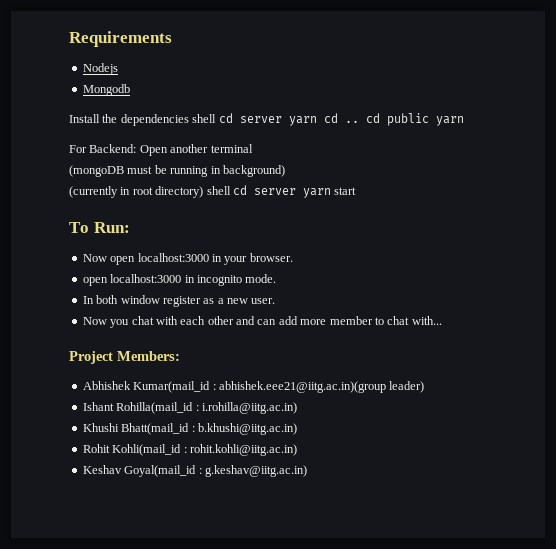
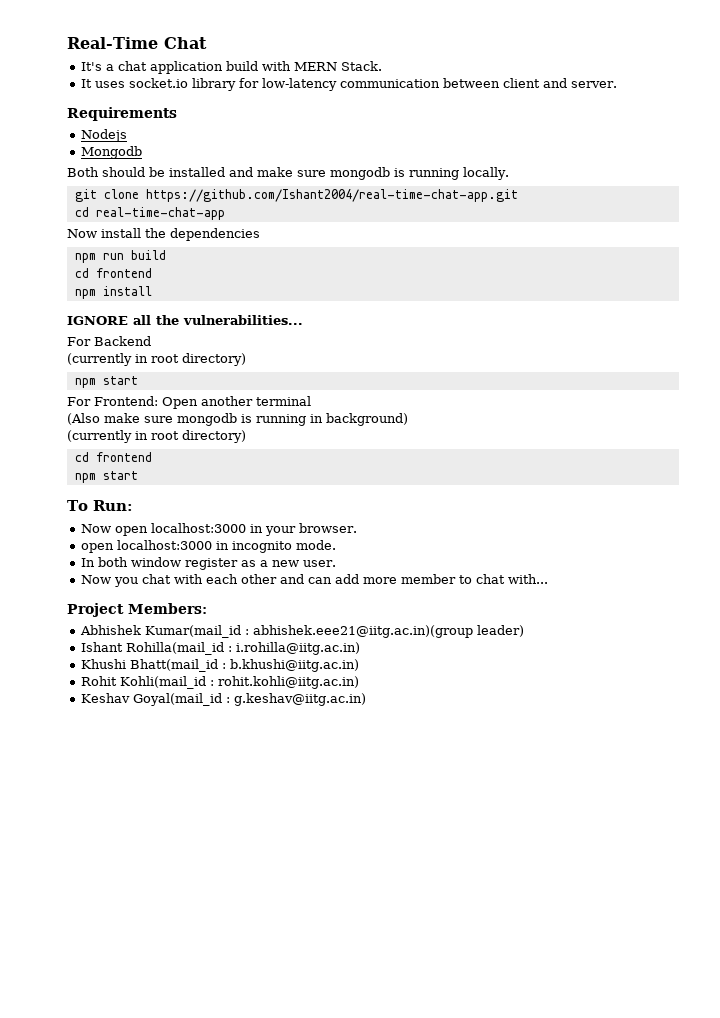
+ Real-Time Chat
+ It's a chat application build with MERN Stack.
+ It uses socket.io library for low-latency communication between client and server.
  Requirements
  Nodejs
  Mongodb
- Install the dependencies shell cd server yarn cd .. cd public yarn
- For Backend: Open another terminal
- (mongoDB must be running in background)
- (currently in root directory) shell cd server yarn start
+ Both should be installed and make sure mongodb is running locally.
+ git clone https://github.com/Ishant2004/real-time-chat-app.git
+ cd real-time-chat-app
+ Now install the dependencies
+ npm run build
+ cd frontend
+ npm install
+ IGNORE all the vulnerabilities...
+ For Backend
+ (currently in root directory)
+ npm start
+ For Frontend: Open another terminal
+ (Also make sure mongodb is running in background)
+ (currently in root directory)
+ cd frontend
+ npm start

